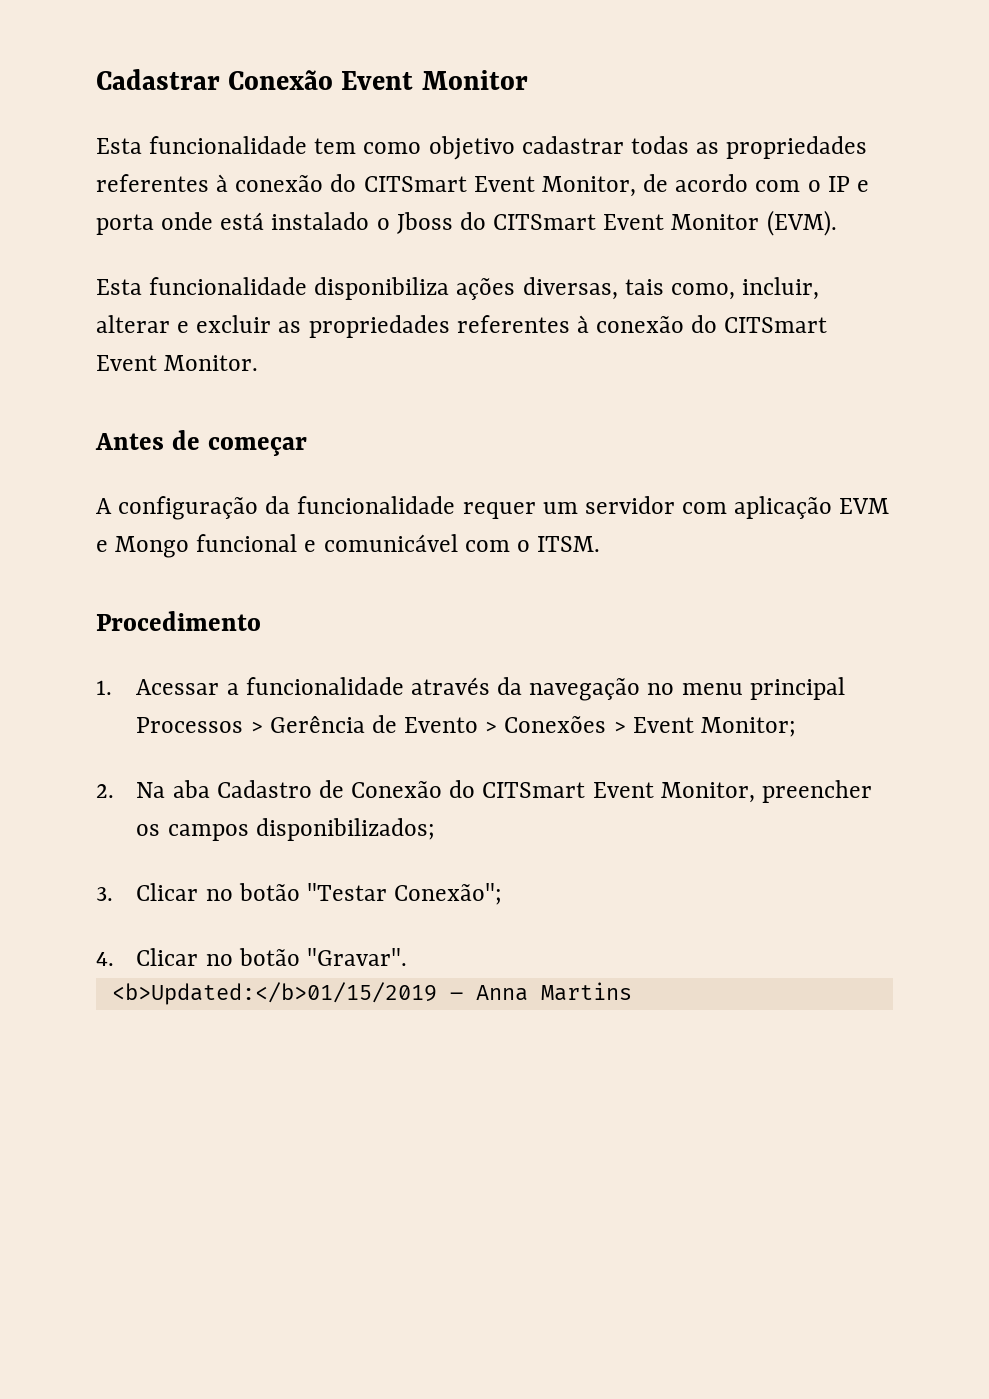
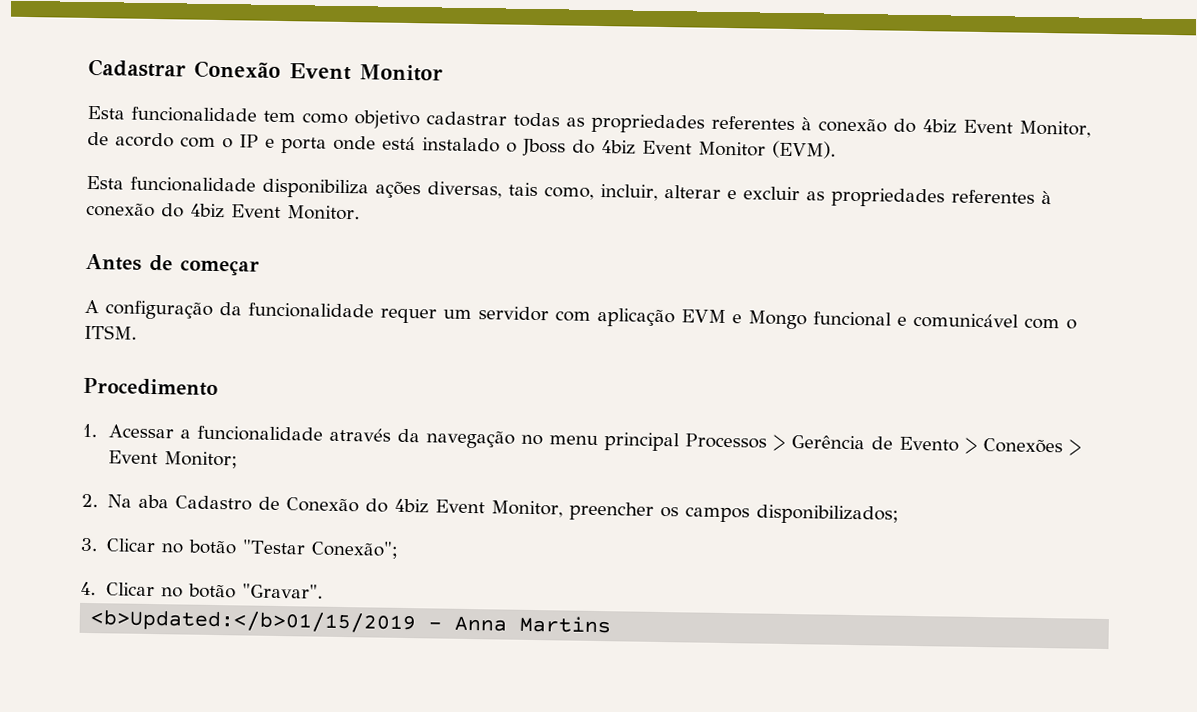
- Esta funcionalidade tem como objetivo cadastrar todas as propriedades referentes à conexão do CITSmart Event Monitor, de acordo com o IP e porta onde está instalado o Jboss do CITSmart Event Monitor (EVM).
+ Esta funcionalidade tem como objetivo cadastrar todas as propriedades referentes à conexão do 4biz Event Monitor, de acordo com o IP e porta onde está instalado o Jboss do 4biz Event Monitor (EVM).
- Esta funcionalidade disponibiliza ações diversas, tais como, incluir, alterar e excluir as propriedades referentes à conexão do CITSmart Event Monitor.
+ Esta funcionalidade disponibiliza ações diversas, tais como, incluir, alterar e excluir as propriedades referentes à conexão do 4biz Event Monitor.
- 2. Na aba Cadastro de Conexão do CITSmart Event Monitor, preencher os campos disponibilizados;
+ 2. Na aba Cadastro de Conexão do 4biz Event Monitor, preencher os campos disponibilizados;

